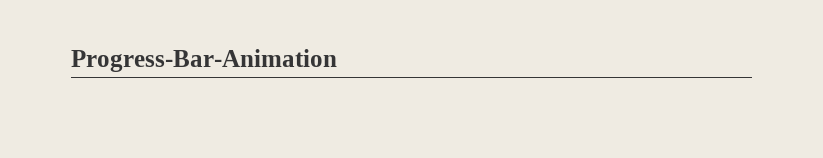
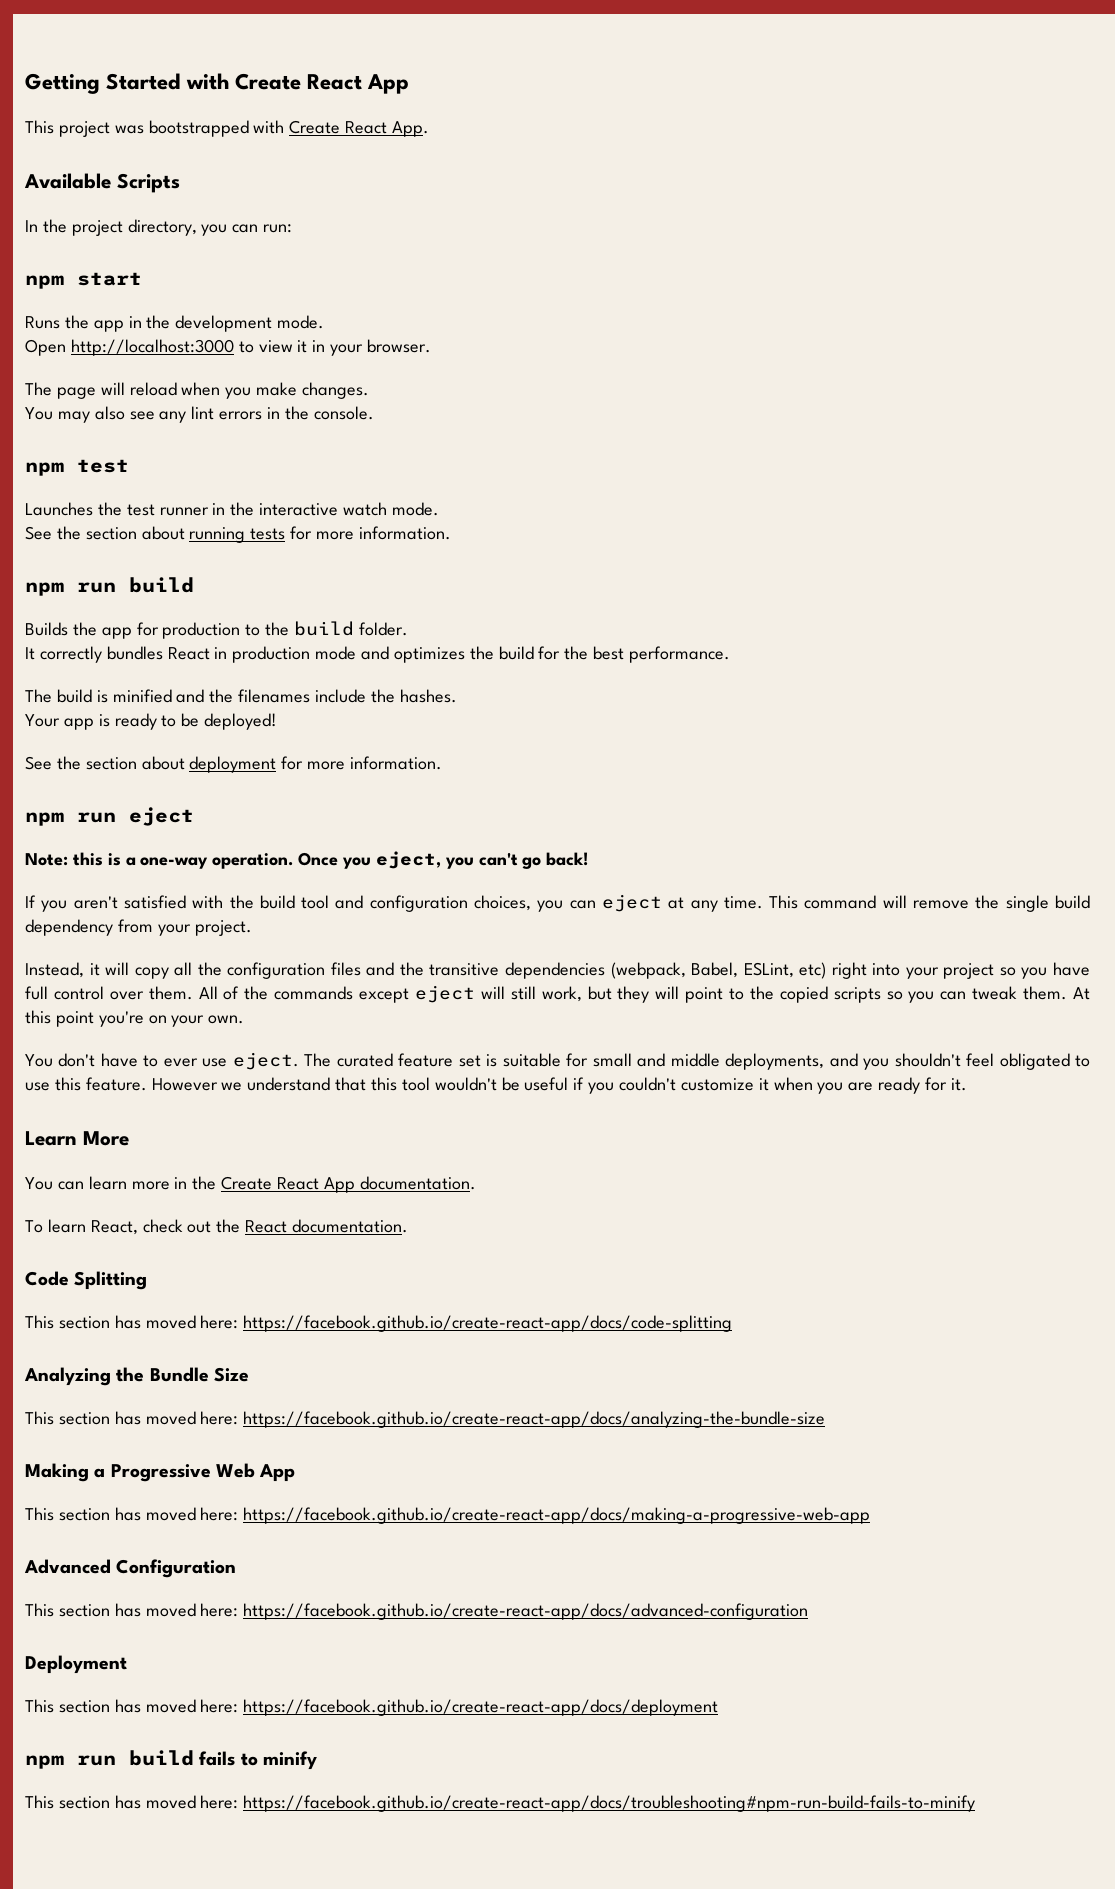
- Progress-Bar-Animation
+ Getting Started with Create React App
+ This project was bootstrapped with Create React App.
+ Available Scripts
+ In the project directory, you can run:
+ npm start
+ Runs the app in the development mode.
+ Open http://localhost:3000 to view it in your browser.
+ The page will reload when you make changes.
+ You may also see any lint errors in the console.
+ npm test
+ Launches the test runner in the interactive watch mode.
+ See the section about running tests for more information.
+ npm run build
+ Builds the app for production to the build folder.
+ It correctly bundles React in production mode and optimizes the build for the best performance.
+ The build is minified and the filenames include the hashes.
+ Your app is ready to be deployed!
+ See the section about deployment for more information.
+ npm run eject
+ Note: this is a one-way operation. Once you eject, you can't go back!
+ If you aren't satisfied with the build tool and configuration choices, you can eject at any time. This command will remove the single build dependency from your project.
+ Instead, it will copy all the configuration files and the transitive dependencies (webpack, Babel, ESLint, etc) right into your project so you have full control over them. All of the commands except eject will still work, but they will point to the copied scripts so you can tweak them. At this point you're on your own.
+ You don't have to ever use eject. The curated feature set is suitable for small and middle deployments, and you shouldn't feel obligated to use this feature. However we understand that this tool wouldn't be useful if you couldn't customize it when you are ready for it.
+ Learn More
+ You can learn more in the Create React App documentation.
+ To learn React, check out the React documentation.
+ Code Splitting
+ This section has moved here: https://facebook.github.io/create-react-app/docs/code-splitting
+ Analyzing the Bundle Size
+ This section has moved here: https://facebook.github.io/create-react-app/docs/analyzing-the-bundle-size
+ Making a Progressive Web App
+ This section has moved here: https://facebook.github.io/create-react-app/docs/making-a-progressive-web-app
+ Advanced Configuration
+ This section has moved here: https://facebook.github.io/create-react-app/docs/advanced-configuration
+ Deployment
+ This section has moved here: https://facebook.github.io/create-react-app/docs/deployment
+ npm run build fails to minify
+ This section has moved here: https://facebook.github.io/create-react-app/docs/troubleshooting#npm-run-build-fails-to-minify

